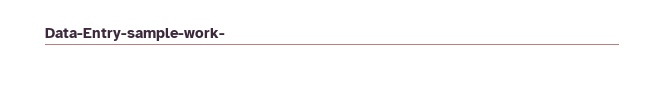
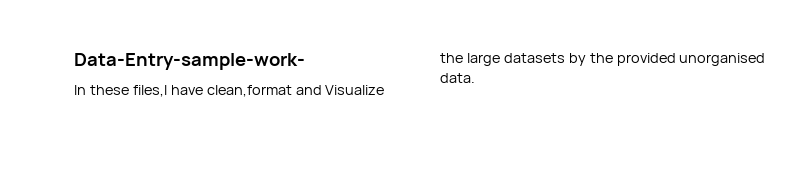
+ In these files,I have clean,format and Visualize the large datasets by the provided unorganised data.

